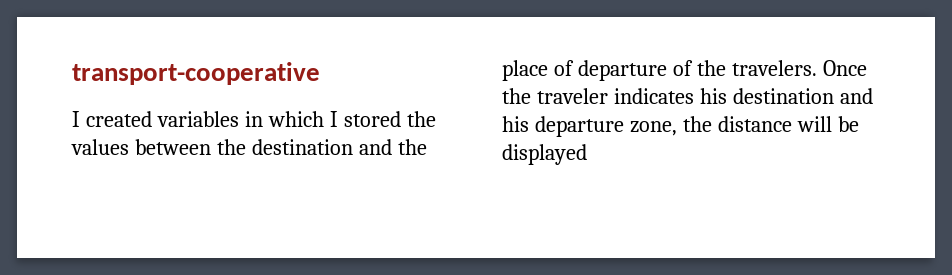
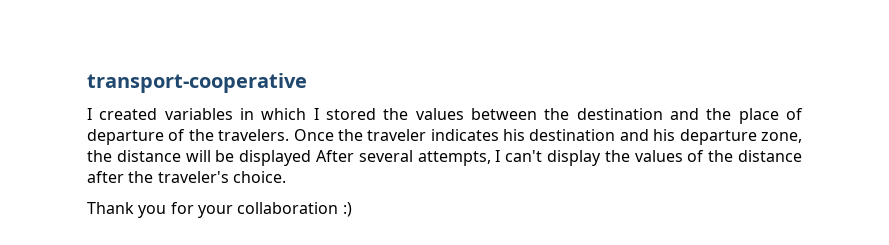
- Once the traveler indicates his destination and his departure zone, the distance will be displayed
+ Once the traveler indicates his destination and his departure zone, the distance will be displayed After several attempts, I can't display the values of the distance after the traveler's choice.
+ Thank you for your collaboration :)

